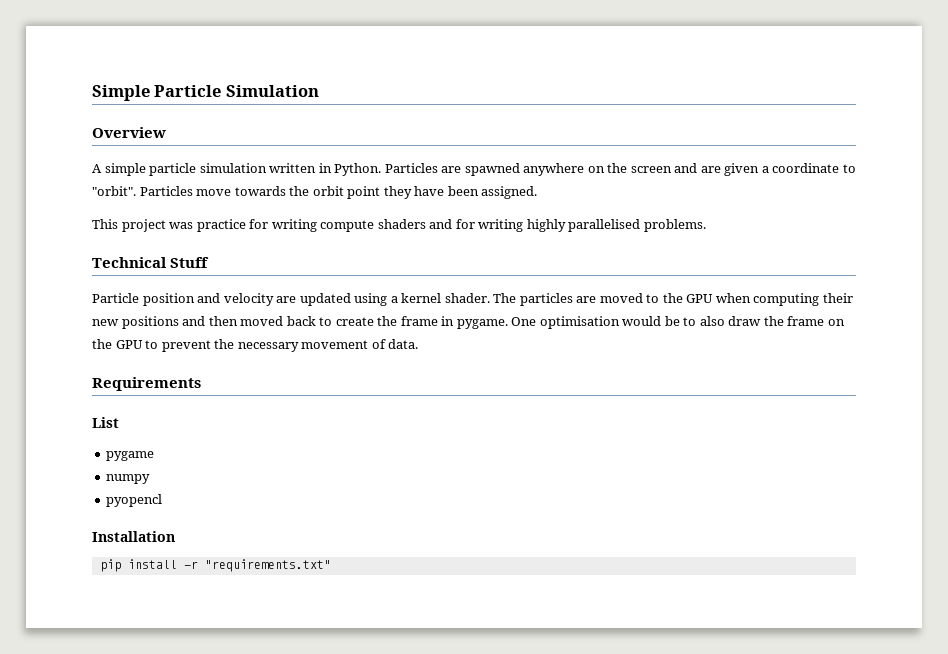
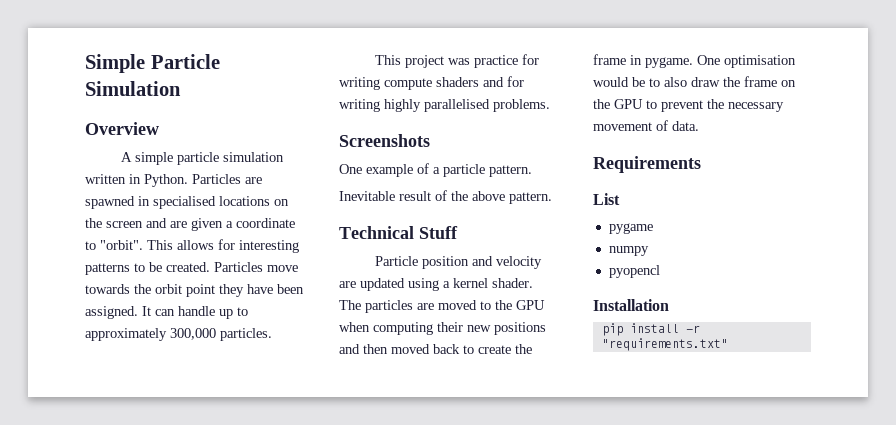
- Particles are spawned anywhere on the screen and are given a coordinate to "orbit".
+ Particles are spawned in specialised locations on the screen and are given a coordinate to "orbit".
+ This allows for interesting patterns to be created.
+ It can handle up to approximately 300,000 particles.
+ Screenshots
+ One example of a particle pattern.
+ Inevitable result of the above pattern.

